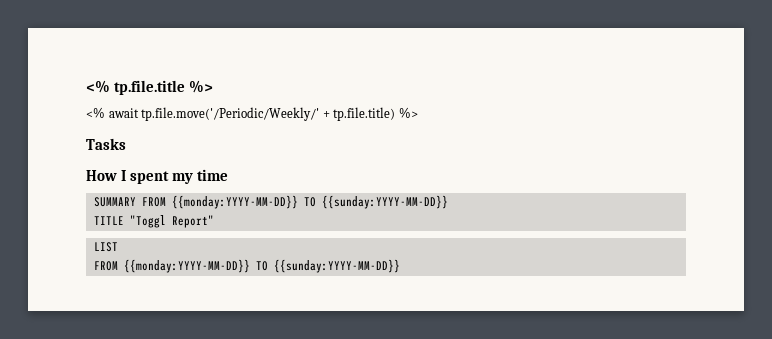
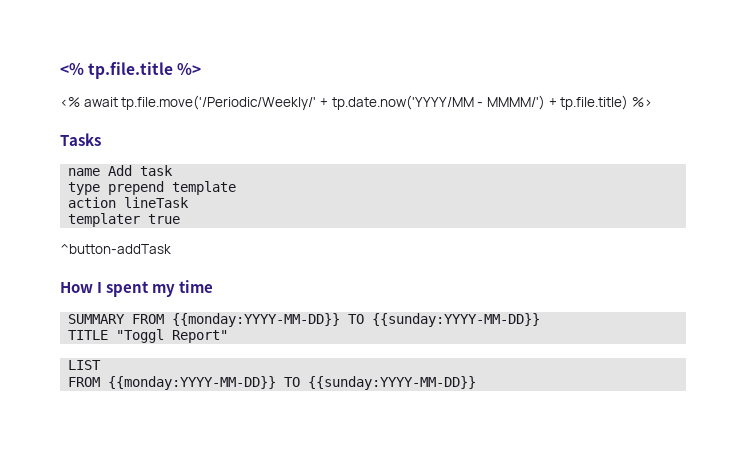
- <% await tp.file.move('/Periodic/Weekly/' + tp.file.title) %>
+ <% await tp.file.move('/Periodic/Weekly/' + tp.date.now('YYYY/MM - MMMM/') + tp.file.title) %>
+ name Add task
+ type prepend template
+ action lineTask
+ templater true
+ ^button-addTask

